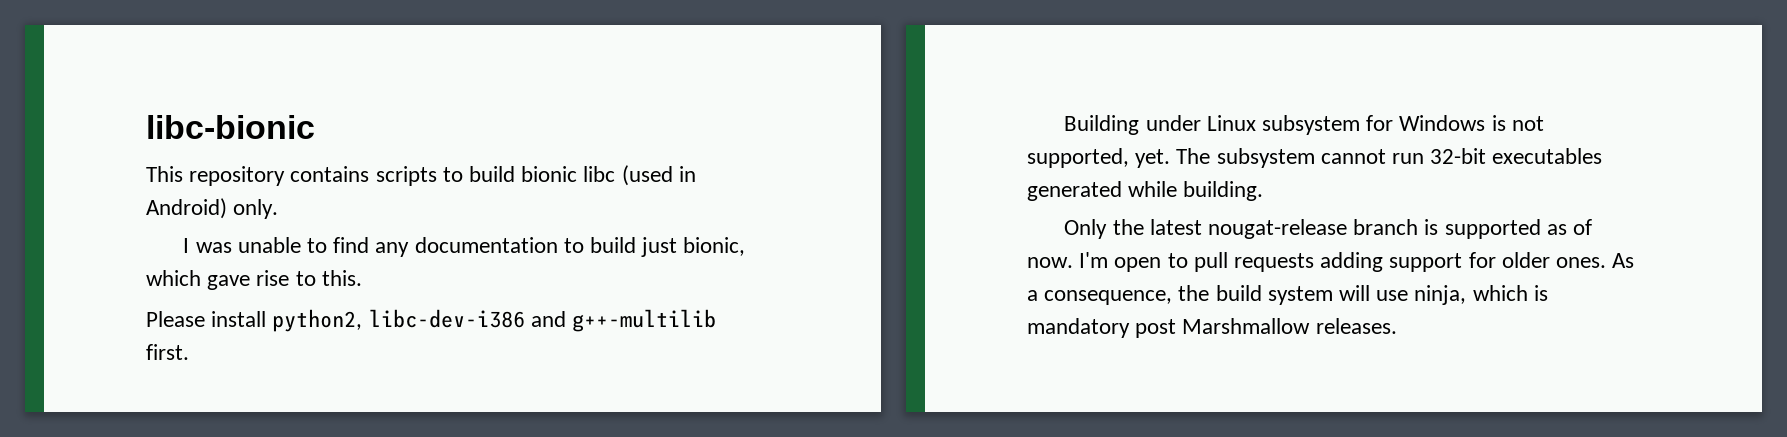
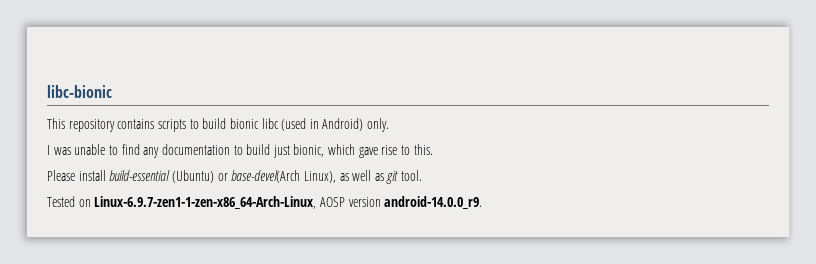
- Please install python2, libc-dev-i386 and g++-multilib first.
- Building under Linux subsystem for Windows is not supported, yet. The subsystem cannot run 32-bit executables generated while building.
- Only the latest nougat-release branch is supported as of now. I'm open to pull requests adding support for older ones. As a consequence, the build system will use ninja, which is mandatory post Marshmallow releases.
+ Please install build-essential (Ubuntu) or base-devel(Arch Linux), as well as git tool.
+ Tested on Linux-6.9.7-zen1-1-zen-x86_64-Arch-Linux, AOSP version android-14.0.0_r9.

